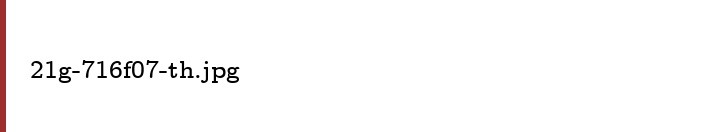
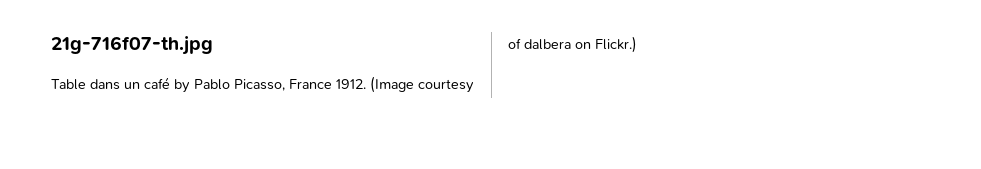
+ Table dans un café by Pablo Picasso, France 1912. (Image courtesy of dalbera on Flickr.)

